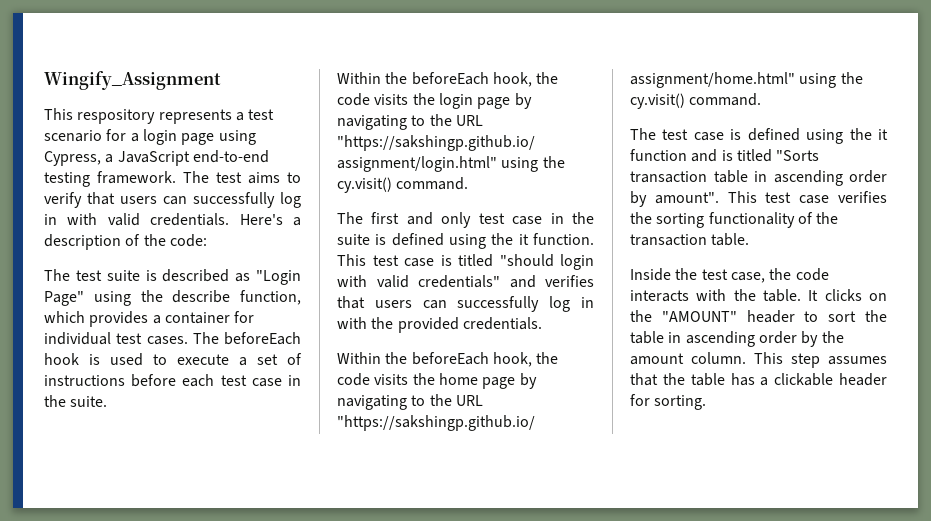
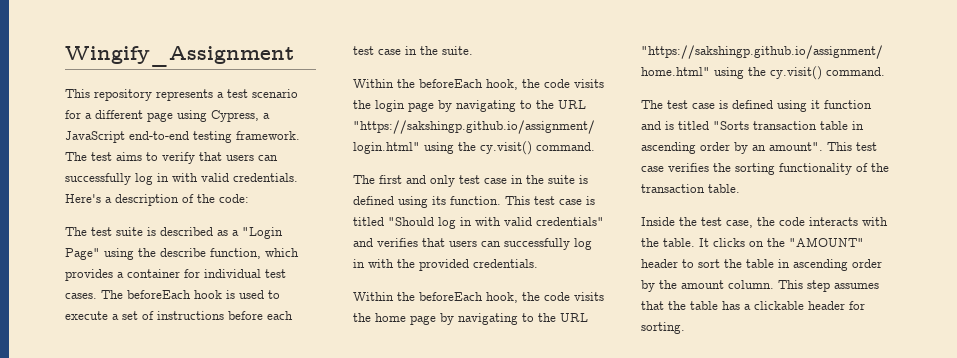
- This respository represents a test scenario for a login page using Cypress, a JavaScript end-to-end testing framework.
+ This repository represents a test scenario for a different page using Cypress, a JavaScript end-to-end testing framework.
- The test suite is described as "Login Page" using the describe function, which provides a container for individual test cases.
+ The test suite is described as a "Login Page" using the describe function, which provides a container for individual test cases.
- The first and only test case in the suite is defined using the it function.
+ The first and only test case in the suite is defined using its function.
- This test case is titled "should login with valid credentials" and verifies that users can successfully log in with the provided credentials.
+ This test case is titled "Should log in with valid credentials" and verifies that users can successfully log in with the provided credentials.
- The test case is defined using the it function and is titled "Sorts transaction table in ascending order by amount".
+ The test case is defined using it function and is titled "Sorts transaction table in ascending order by an amount".

